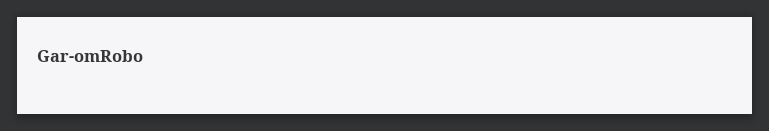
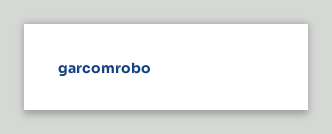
- Gar-omRobo
+ garcomrobo

